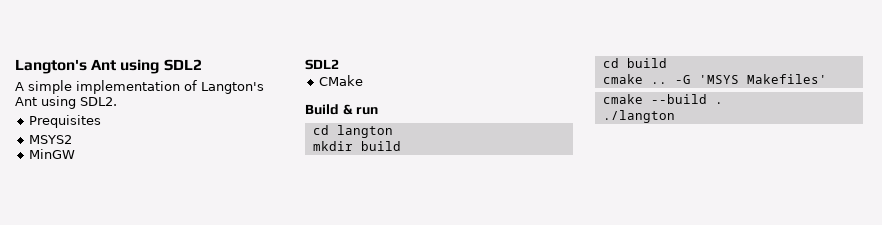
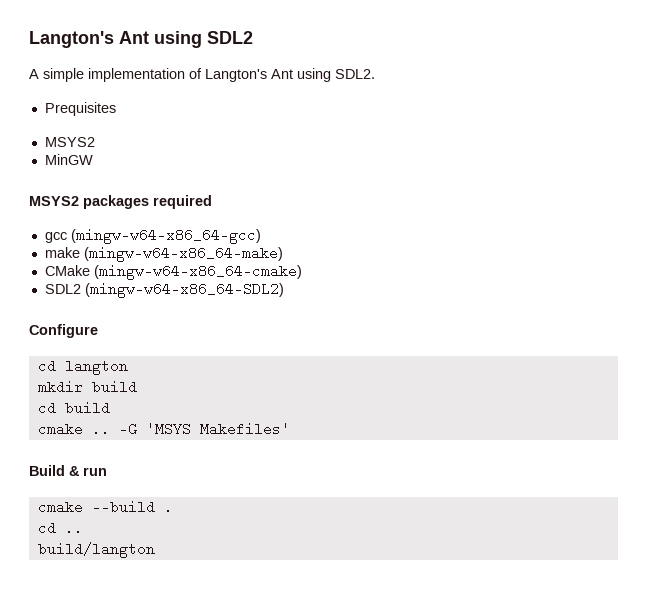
  MinGW
- SDL2
- CMake
- Build & run
+ MSYS2 packages required
+ gcc (mingw-w64-x86_64-gcc)
+ make (mingw-w64-x86_64-make)
+ CMake (mingw-w64-x86_64-cmake)
+ SDL2 (mingw-w64-x86_64-SDL2)
+ Configure
+ Build & run
- ./langton
+ cd ..
+ build/langton

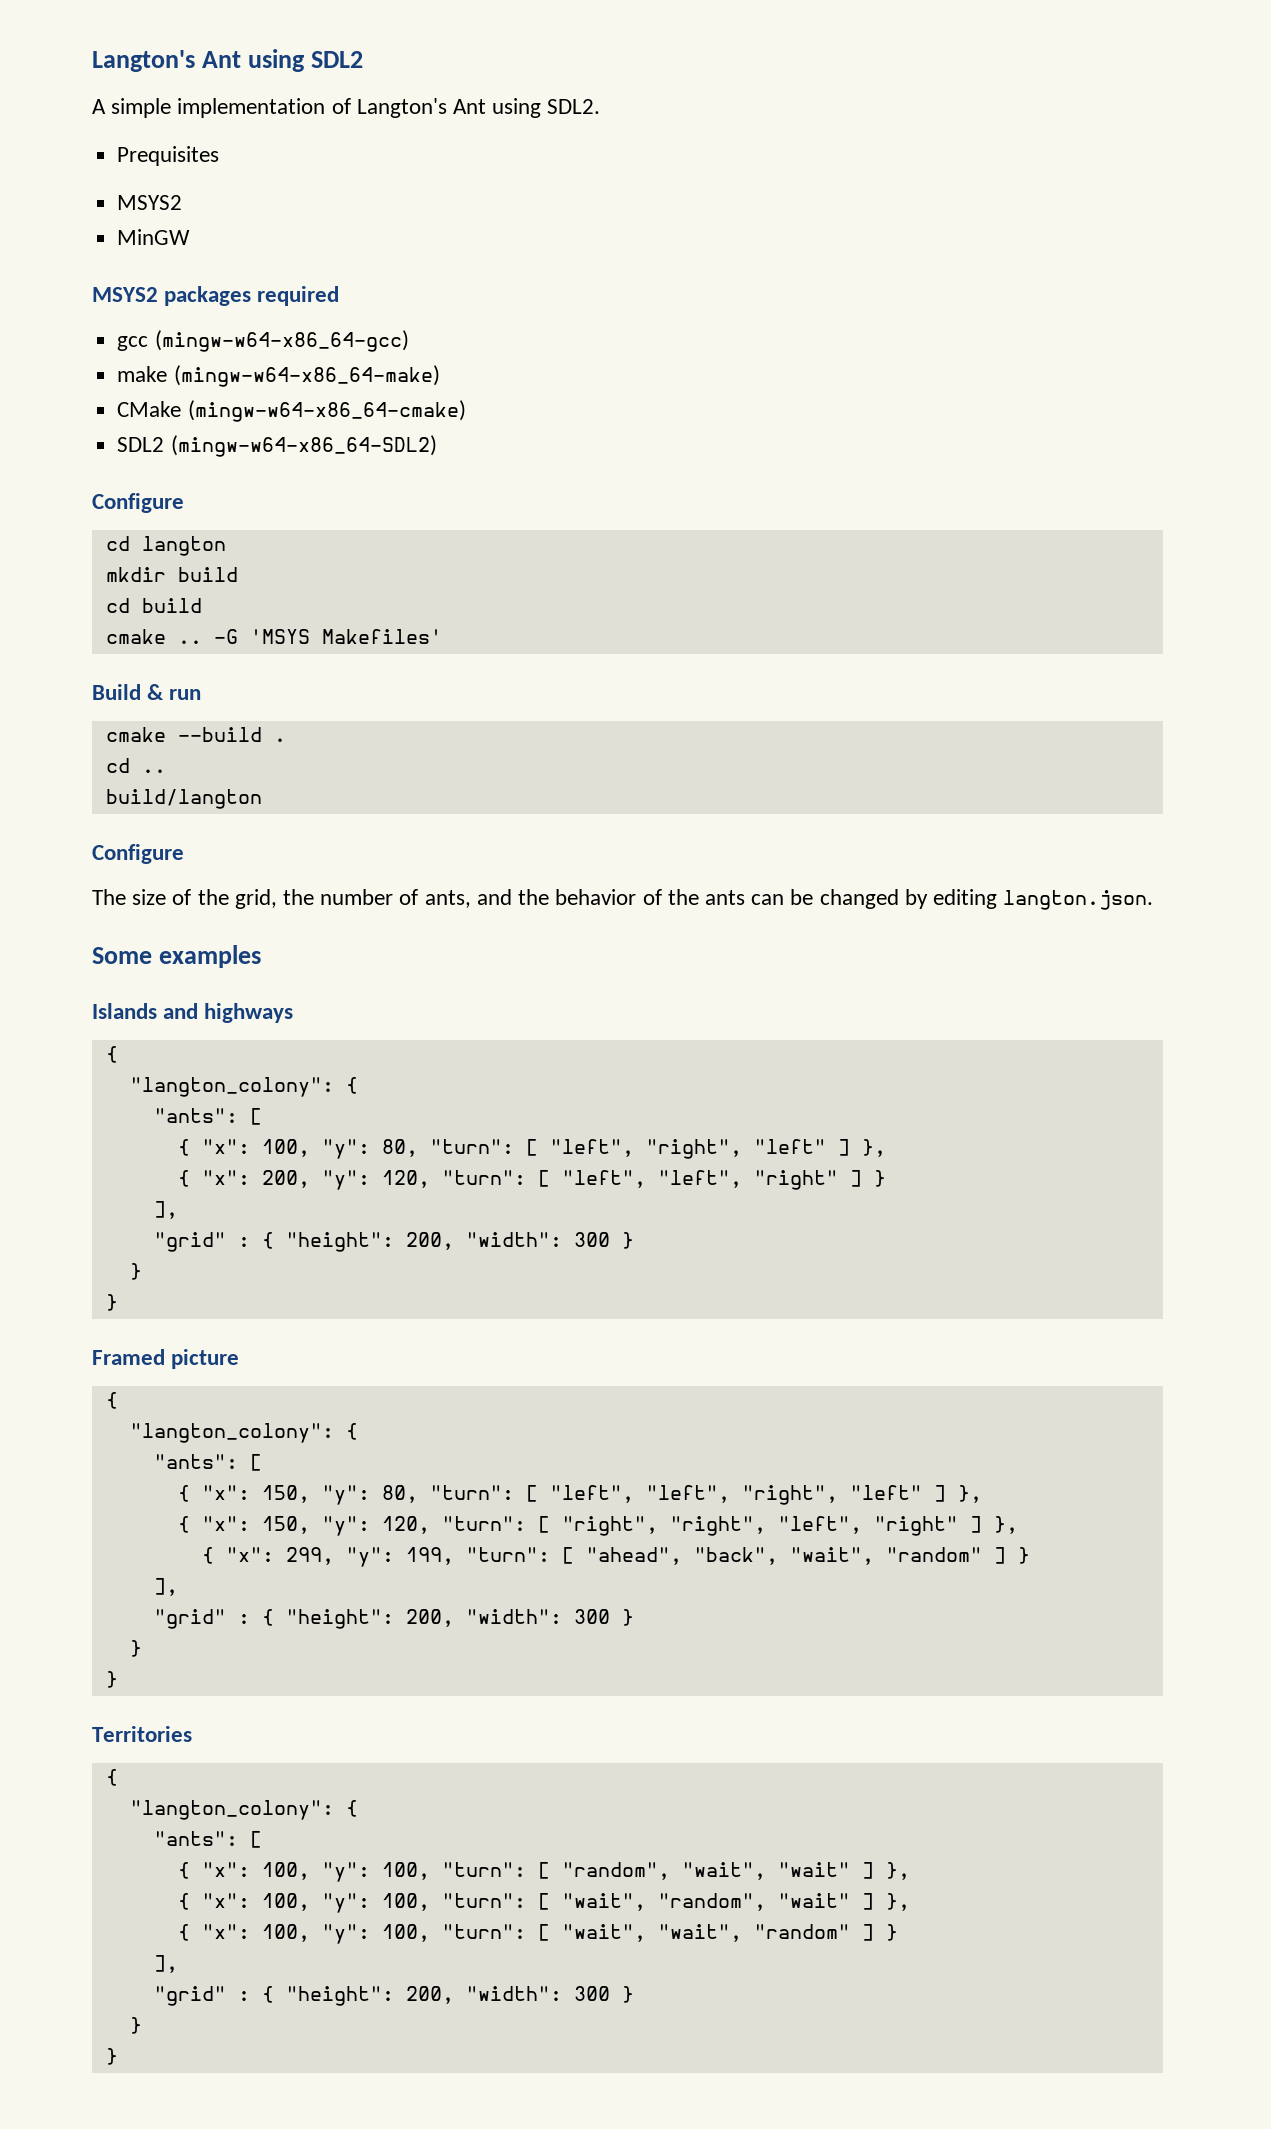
  build/langton
+ Configure
+ The size of the grid, the number of ants, and the behavior of the ants can be changed by editing langton.json.
+ Some examples
+ Islands and highways
+ {
+ "langton_colony": {
+ "ants": [
+ { "x": 100, "y": 80, "turn": [ "left", "right", "left" ] },
+ { "x": 200, "y": 120, "turn": [ "left", "left", "right" ] }
+ ],
+ "grid" : { "height": 200, "width": 300 }
+ }
+ }
+ Framed picture
+ {
+ "langton_colony": {
+ "ants": [
+ { "x": 150, "y": 80, "turn": [ "left", "left", "right", "left" ] },
+ { "x": 150, "y": 120, "turn": [ "right", "right", "left", "right" ] },
+ { "x": 299, "y": 199, "turn": [ "ahead", "back", "wait", "random" ] }
+ ],
+ "grid" : { "height": 200, "width": 300 }
+ }
+ }
+ Territories
+ {
+ "langton_colony": {
+ "ants": [
+ { "x": 100, "y": 100, "turn": [ "random", "wait", "wait" ] },
+ { "x": 100, "y": 100, "turn": [ "wait", "random", "wait" ] },
+ { "x": 100, "y": 100, "turn": [ "wait", "wait", "random" ] }
+ ],
+ "grid" : { "height": 200, "width": 300 }
+ }
+ }

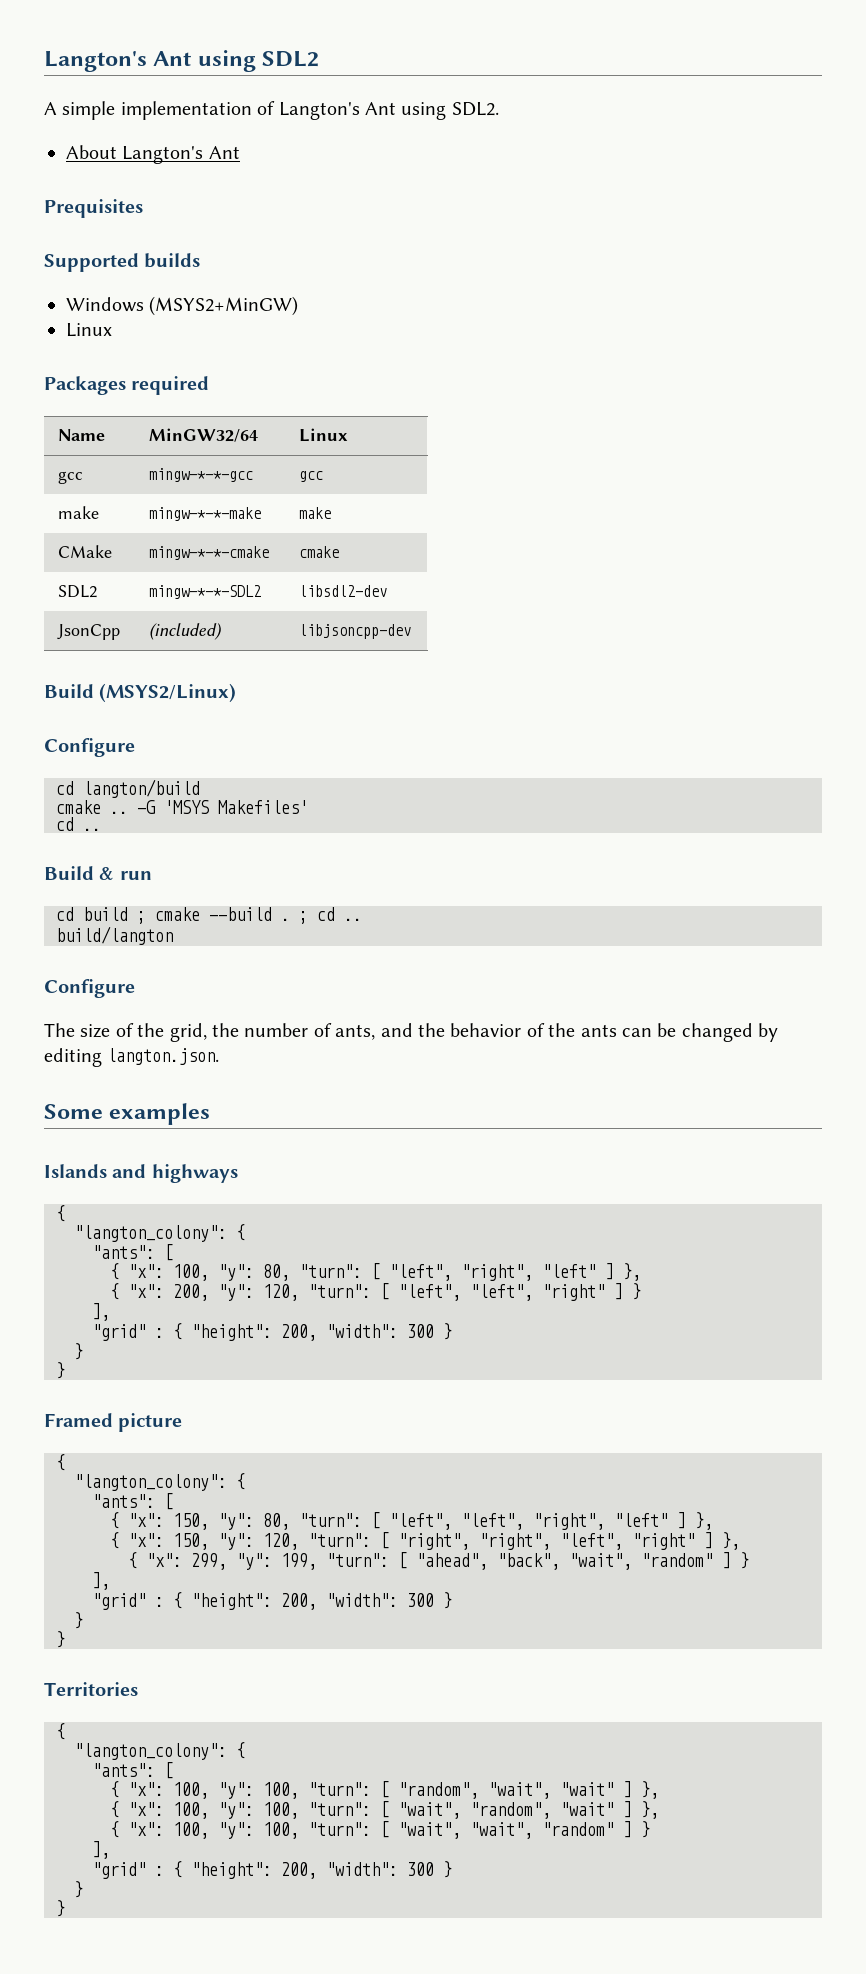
+ About Langton's Ant
  Prequisites
- MSYS2
- MinGW
- MSYS2 packages required
- gcc (mingw-w64-x86_64-gcc)
- make (mingw-w64-x86_64-make)
- CMake (mingw-w64-x86_64-cmake)
- SDL2 (mingw-w64-x86_64-SDL2)
+ Supported builds
+ Windows (MSYS2+MinGW)
+ Linux
+ Packages required
+ Name | MinGW32/64 | Linux
+ gcc | mingw-*-*-gcc | gcc
+ make | mingw-*-*-make | make
+ CMake | mingw-*-*-cmake | cmake
+ SDL2 | mingw-*-*-SDL2 | libsdl2-dev
+ JsonCpp | (included) | libjsoncpp-dev
+ Build (MSYS2/Linux)
  Configure
- cd langton
- mkdir build
- cd build
+ cd langton/build
  -G 'MSYS Makefiles'
+ cd ..
- cmake --build .
- cd ..
+ cd build ; cmake --build . ; cd ..

